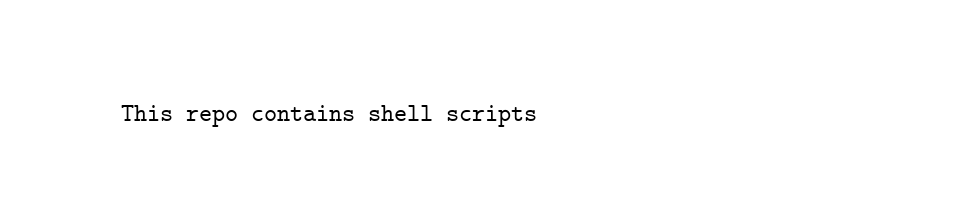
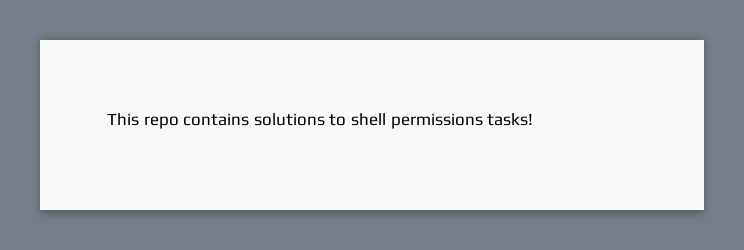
- This repo contains shell scripts
+ This repo contains solutions to shell permissions tasks!

